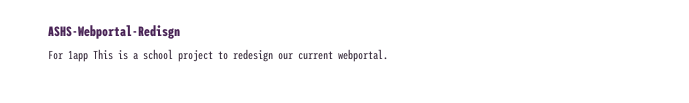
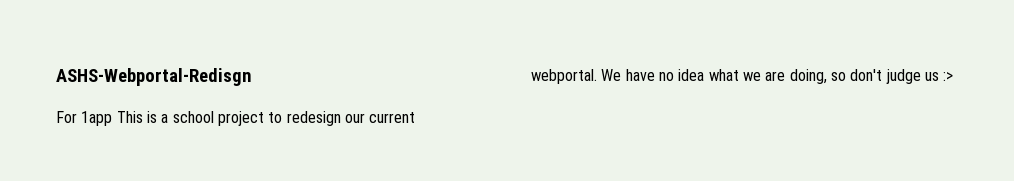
+ We have no idea what we are doing, so don't judge us :>

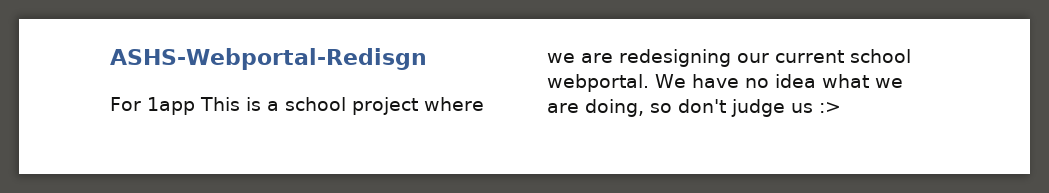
- For 1app This is a school project to redesign our current webportal.
+ For 1app This is a school project where we are redesigning our current school webportal.

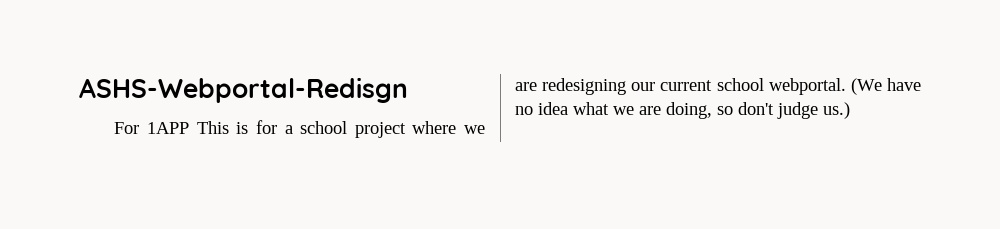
- For 1app This is a school project where we are redesigning our current school webportal.
+ For 1APP This is for a school project where we are redesigning our current school webportal.
- We have no idea what we are doing, so don't judge us :>
+ (We have no idea what we are doing, so don't judge us.)

